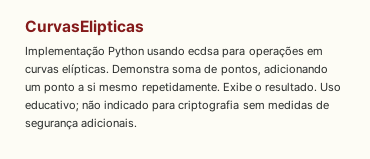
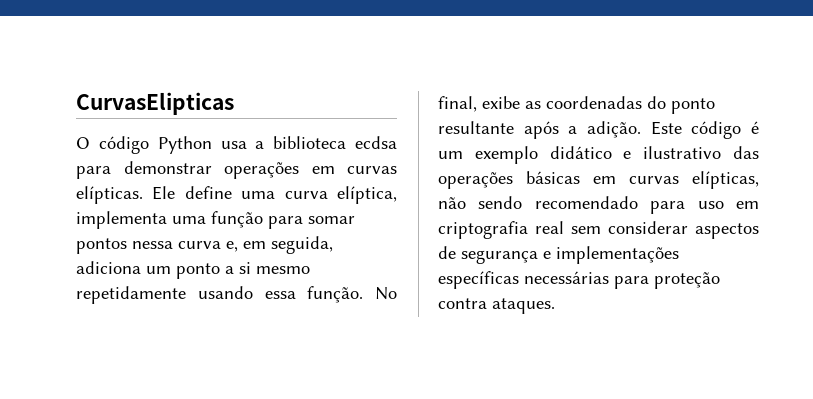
- Implementação Python usando ecdsa para operações em curvas elípticas.
+ O código Python usa a biblioteca ecdsa para demonstrar operações em curvas elípticas.
- Demonstra soma de pontos, adicionando um ponto a si mesmo repetidamente. Exibe o resultado. Uso educativo; não indicado para criptografia sem medidas de segurança adicionais.
+ Ele define uma curva elíptica, implementa uma função para somar pontos nessa curva e, em seguida, adiciona um ponto a si mesmo repetidamente usando essa função. No final, exibe as coordenadas do ponto resultante após a adição. Este código é um exemplo didático e ilustrativo das operações básicas em curvas elípticas, não sendo recomendado para uso em criptografia real sem considerar aspectos de segurança e implementações específicas necessárias para proteção contra ataques.

